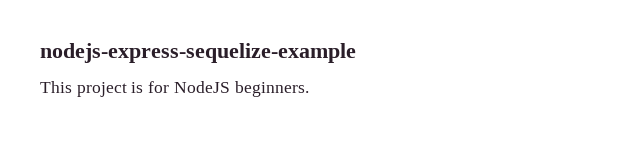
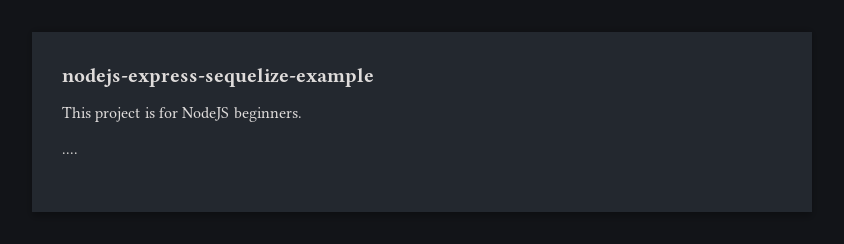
+ ....

